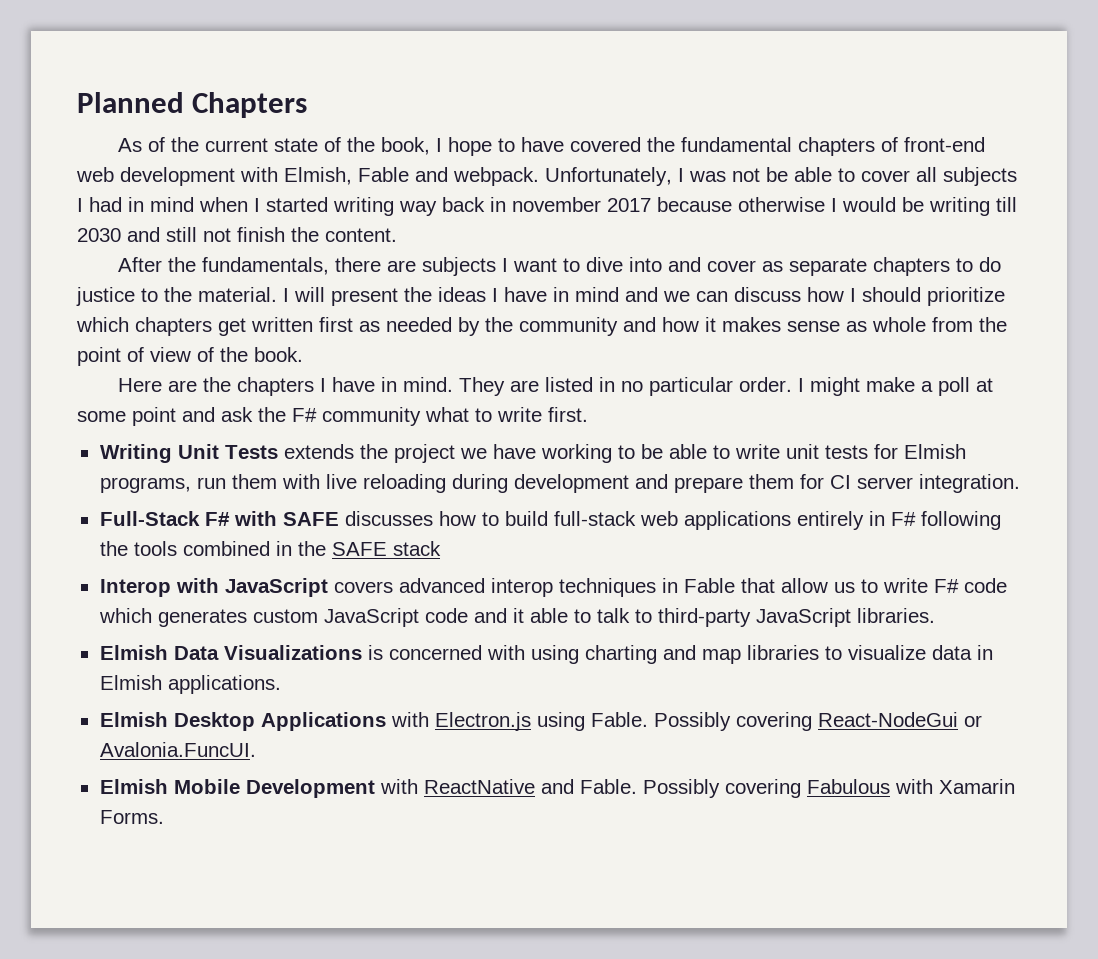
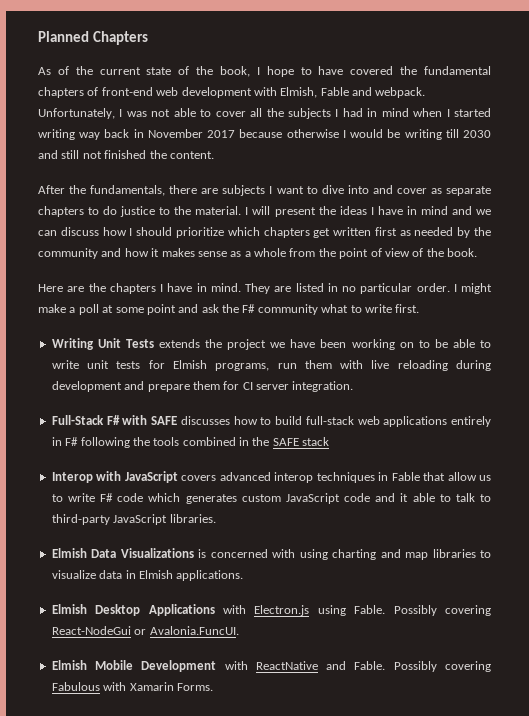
- Unfortunately, I was not be able to cover all subjects I had in mind when I started writing way back in november 2017 because otherwise I would be writing till 2030 and still not finish the content.
+ Unfortunately, I was not able to cover all the subjects I had in mind when I started writing way back in November 2017 because otherwise I would be writing till 2030 and still not finished the content.
- I will present the ideas I have in mind and we can discuss how I should prioritize which chapters get written first as needed by the community and how it makes sense as whole from the point of view of the book.
+ I will present the ideas I have in mind and we can discuss how I should prioritize which chapters get written first as needed by the community and how it makes sense as a whole from the point of view of the book.
- Writing Unit Tests extends the project we have working to be able to write unit tests for Elmish programs, run them with live reloading during development and prepare them for CI server integration.
+ Writing Unit Tests extends the project we have been working on to be able to write unit tests for Elmish programs, run them with live reloading during development and prepare them for CI server integration.

